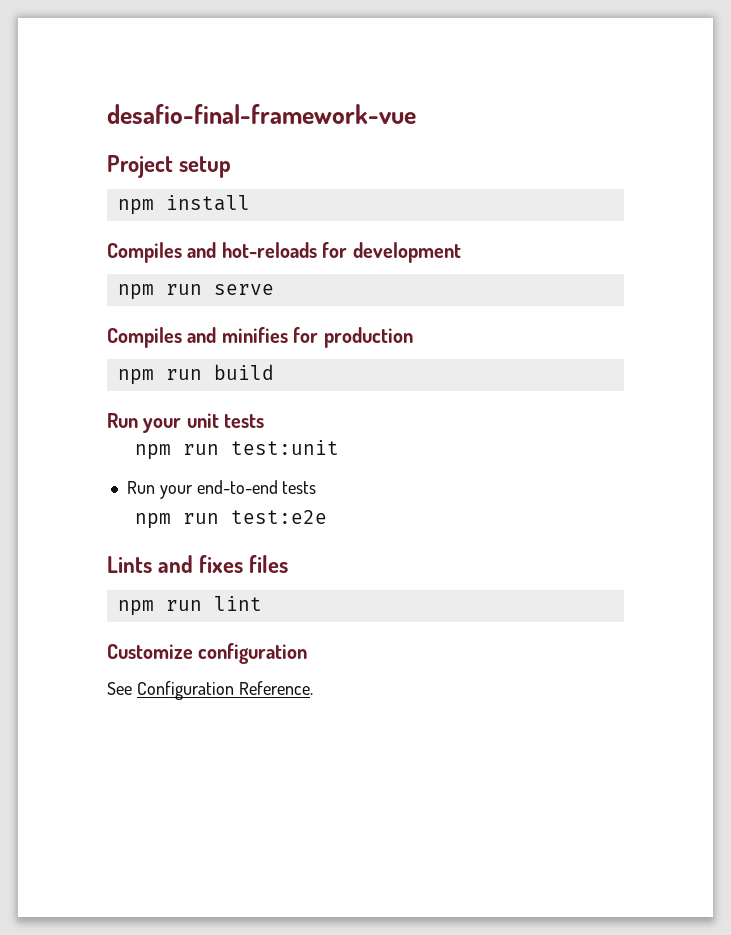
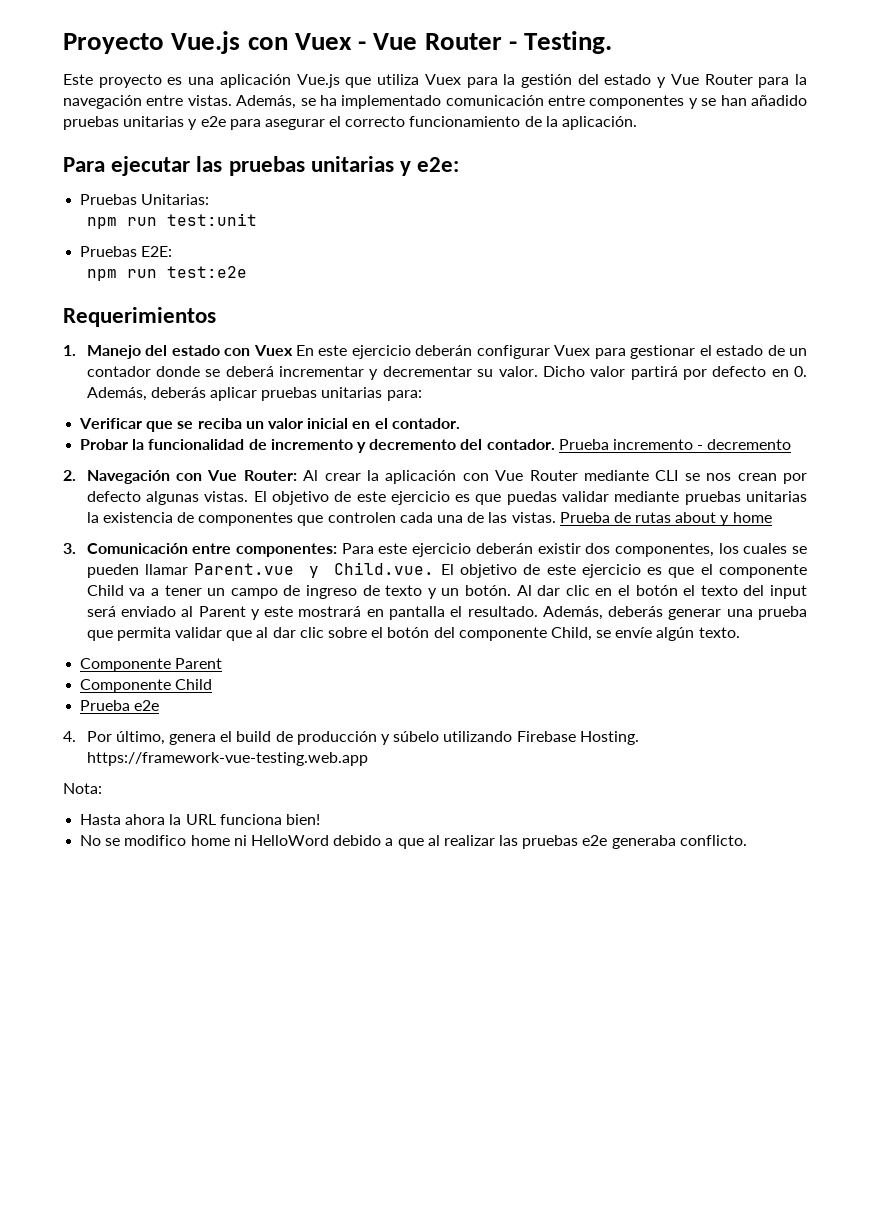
- desafio-final-framework-vue
- Project setup
- npm install
- Compiles and hot-reloads for development
- npm run serve
- Compiles and minifies for production
- npm run build
- Run your unit tests
+ Proyecto Vue.js con Vuex - Vue Router - Testing.
+ Este proyecto es una aplicación Vue.js que utiliza Vuex para la gestión del estado y Vue Router para la navegación entre vistas. Además, se ha implementado comunicación entre componentes y se han añadido pruebas unitarias y e2e para asegurar el correcto funcionamiento de la aplicación.
+ Para ejecutar las pruebas unitarias y e2e:
+ Pruebas Unitarias:
- Run your end-to-end tests
+ Pruebas E2E:
- Lints and fixes files
- npm run lint
- Customize configuration
- See Configuration Reference.
+ Requerimientos
+ 1. Manejo del estado con Vuex En este ejercicio deberán configurar Vuex para gestionar el estado de un contador donde se deberá incrementar y decrementar su valor. Dicho valor partirá por defecto en 0. Además, deberás aplicar pruebas unitarias para:
+ Verificar que se reciba un valor inicial en el contador.
+ Probar la funcionalidad de incremento y decremento del contador. Prueba incremento - decremento
+ 2. Navegación con Vue Router: Al crear la aplicación con Vue Router mediante CLI se nos crean por defecto algunas vistas. El objetivo de este ejercicio es que puedas validar mediante pruebas unitarias la existencia de componentes que controlen cada una de las vistas. Prueba de rutas about y home
+ 3. Comunicación entre componentes: Para este ejercicio deberán existir dos componentes, los cuales se pueden llamar Parent.vue y Child.vue. El objetivo de este ejercicio es que el componente Child va a tener un campo de ingreso de texto y un botón. Al dar clic en el botón el texto del input será enviado al Parent y este mostrará en pantalla el resultado. Además, deberás generar una prueba que permita validar que al dar clic sobre el botón del componente Child, se envíe algún texto.
+ Componente Parent
+ Componente Child
+ Prueba e2e
+ 4. Por último, genera el build de producción y súbelo utilizando Firebase Hosting. https://framework-vue-testing.web.app
+ Nota:
+ Hasta ahora la URL funciona bien!
+ No se modifico home ni HelloWord debido a que al realizar las pruebas e2e generaba conflicto.

